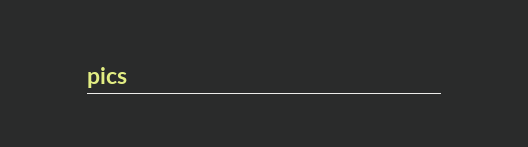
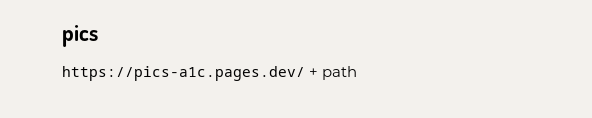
+ https://pics-a1c.pages.dev/ + path

